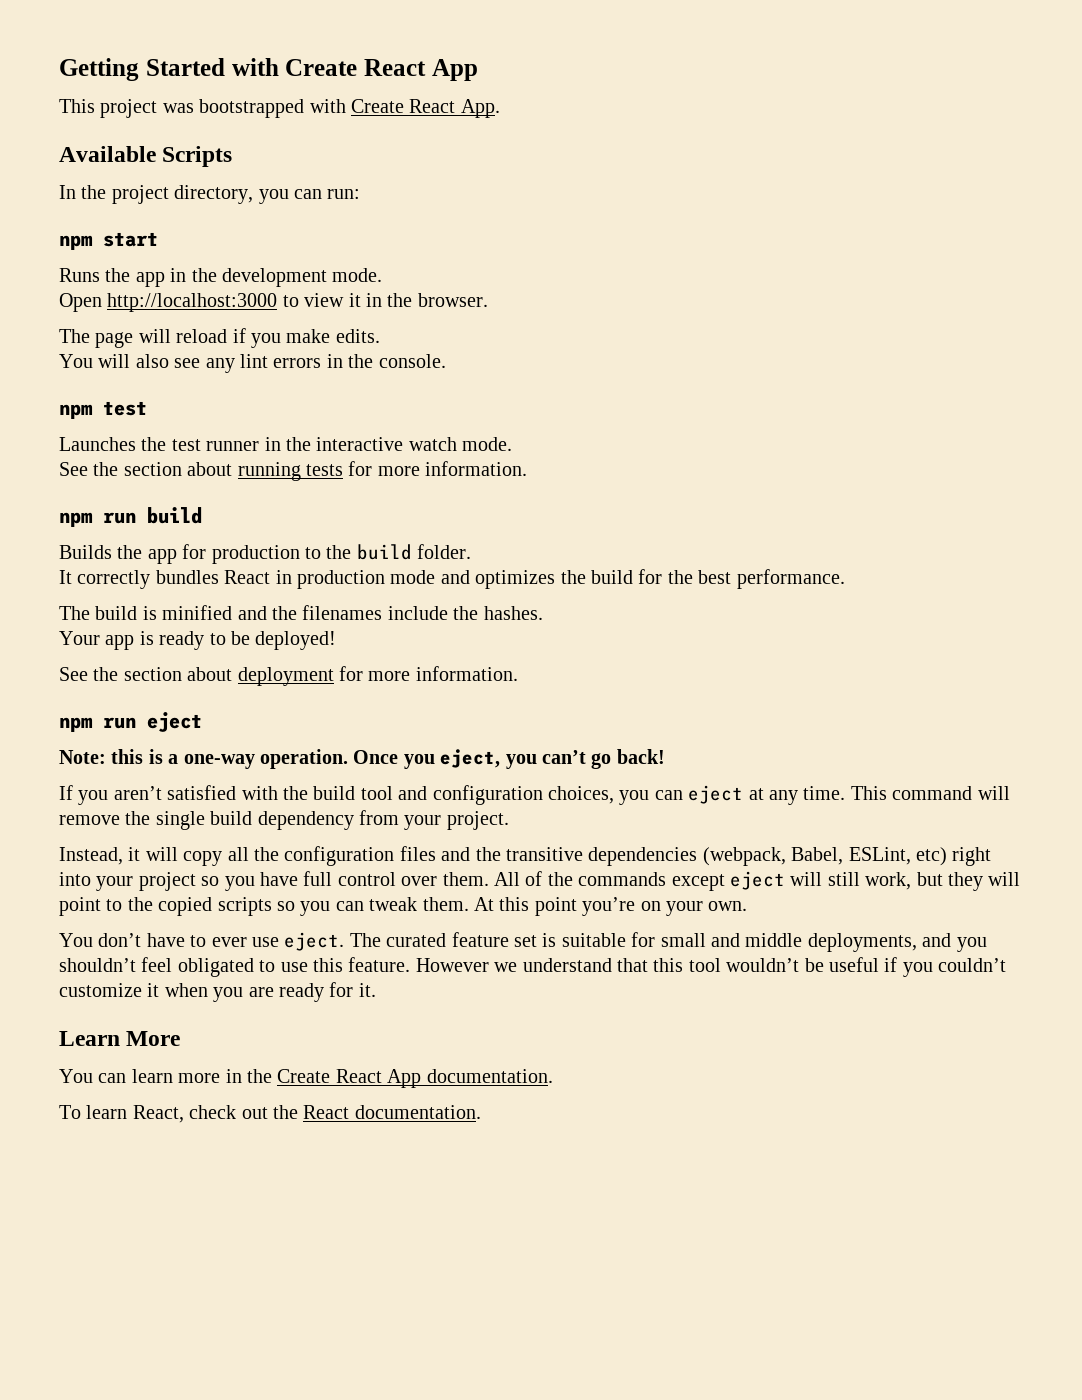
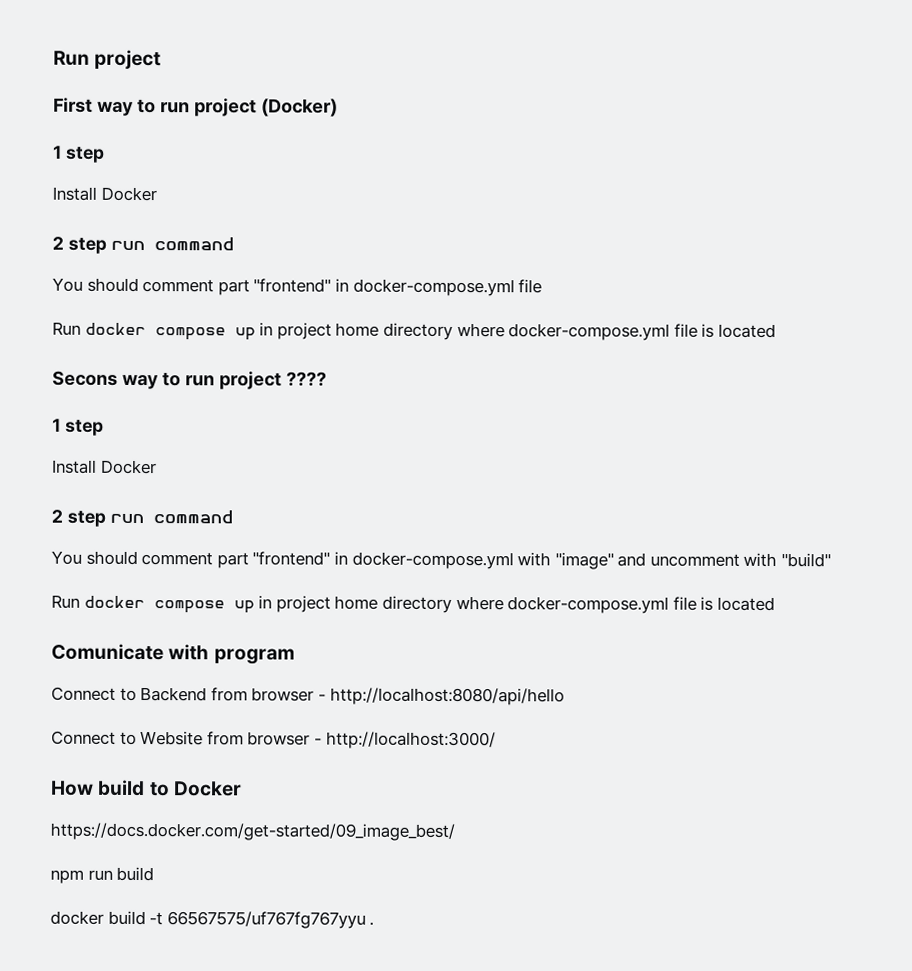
- Getting Started with Create React App
- This project was bootstrapped with Create React App.
- Available Scripts
- In the project directory, you can run:
- npm start
- Runs the app in the development mode.
- Open http://localhost:3000 to view it in the browser.
- The page will reload if you make edits.
- You will also see any lint errors in the console.
- npm test
- Launches the test runner in the interactive watch mode.
- See the section about running tests for more information.
+ Run project
+ First way to run project (Docker)
+ 1 step
+ Install Docker
+ 2 step run command
+ You should comment part "frontend" in docker-compose.yml file
+ Run docker compose up in project home directory where docker-compose.yml file is located
+ Secons way to run project ????
+ 1 step
+ Install Docker
+ 2 step run command
+ You should comment part "frontend" in docker-compose.yml with "image" and uncomment with "build"
+ Run docker compose up in project home directory where docker-compose.yml file is located
+ Comunicate with program
+ Connect to Backend from browser - http://localhost:8080/api/hello
+ Connect to Website from browser - http://localhost:3000/
+ How build to Docker
+ https://docs.docker.com/get-started/09_image_best/
  npm run build
- Builds the app for production to the build folder.
- It correctly bundles React in production mode and optimizes the build for the best performance.
- The build is minified and the filenames include the hashes.
- Your app is ready to be deployed!
- See the section about deployment for more information.
- npm run eject
- Note: this is a one-way operation. Once you eject, you can’t go back!
- If you aren’t satisfied with the build tool and configuration choices, you can eject at any time. This command will remove the single build dependency from your project.
- Instead, it will copy all the configuration files and the transitive dependencies (webpack, Babel, ESLint, etc) right into your project so you have full control over them. All of the commands except eject will still work, but they will point to the copied scripts so you can tweak them. At this point you’re on your own.
- You don’t have to ever use eject. The curated feature set is suitable for small and middle deployments, and you shouldn’t feel obligated to use this feature. However we understand that this tool wouldn’t be useful if you couldn’t customize it when you are ready for it.
- Learn More
- You can learn more in the Create React App documentation.
- To learn React, check out the React documentation.
+ docker build -t 66567575/uf767fg767yyu .

